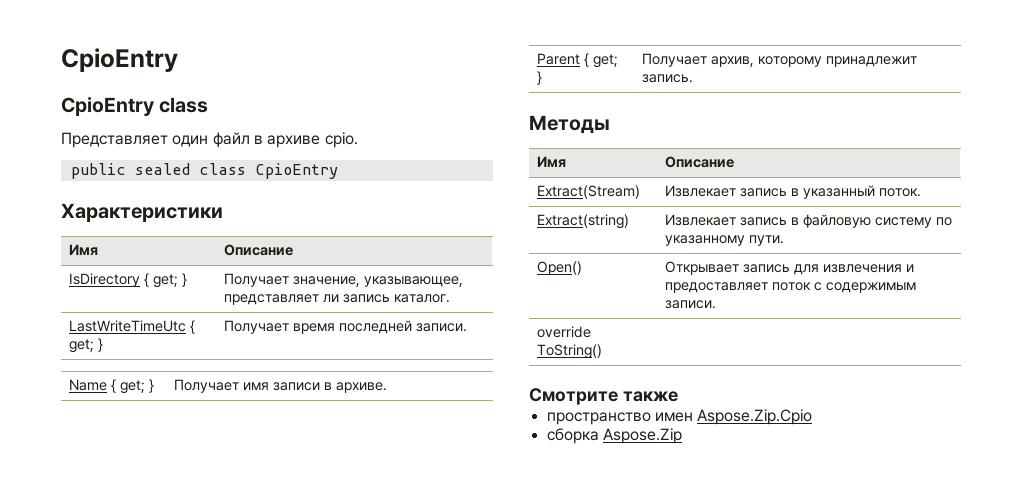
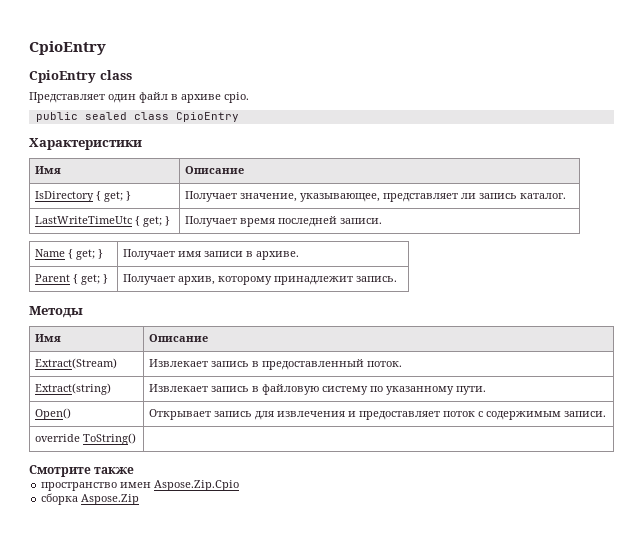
- Extract(Stream) | Извлекает запись в указанный поток.
+ Extract(Stream) | Извлекает запись в предоставленный поток.

